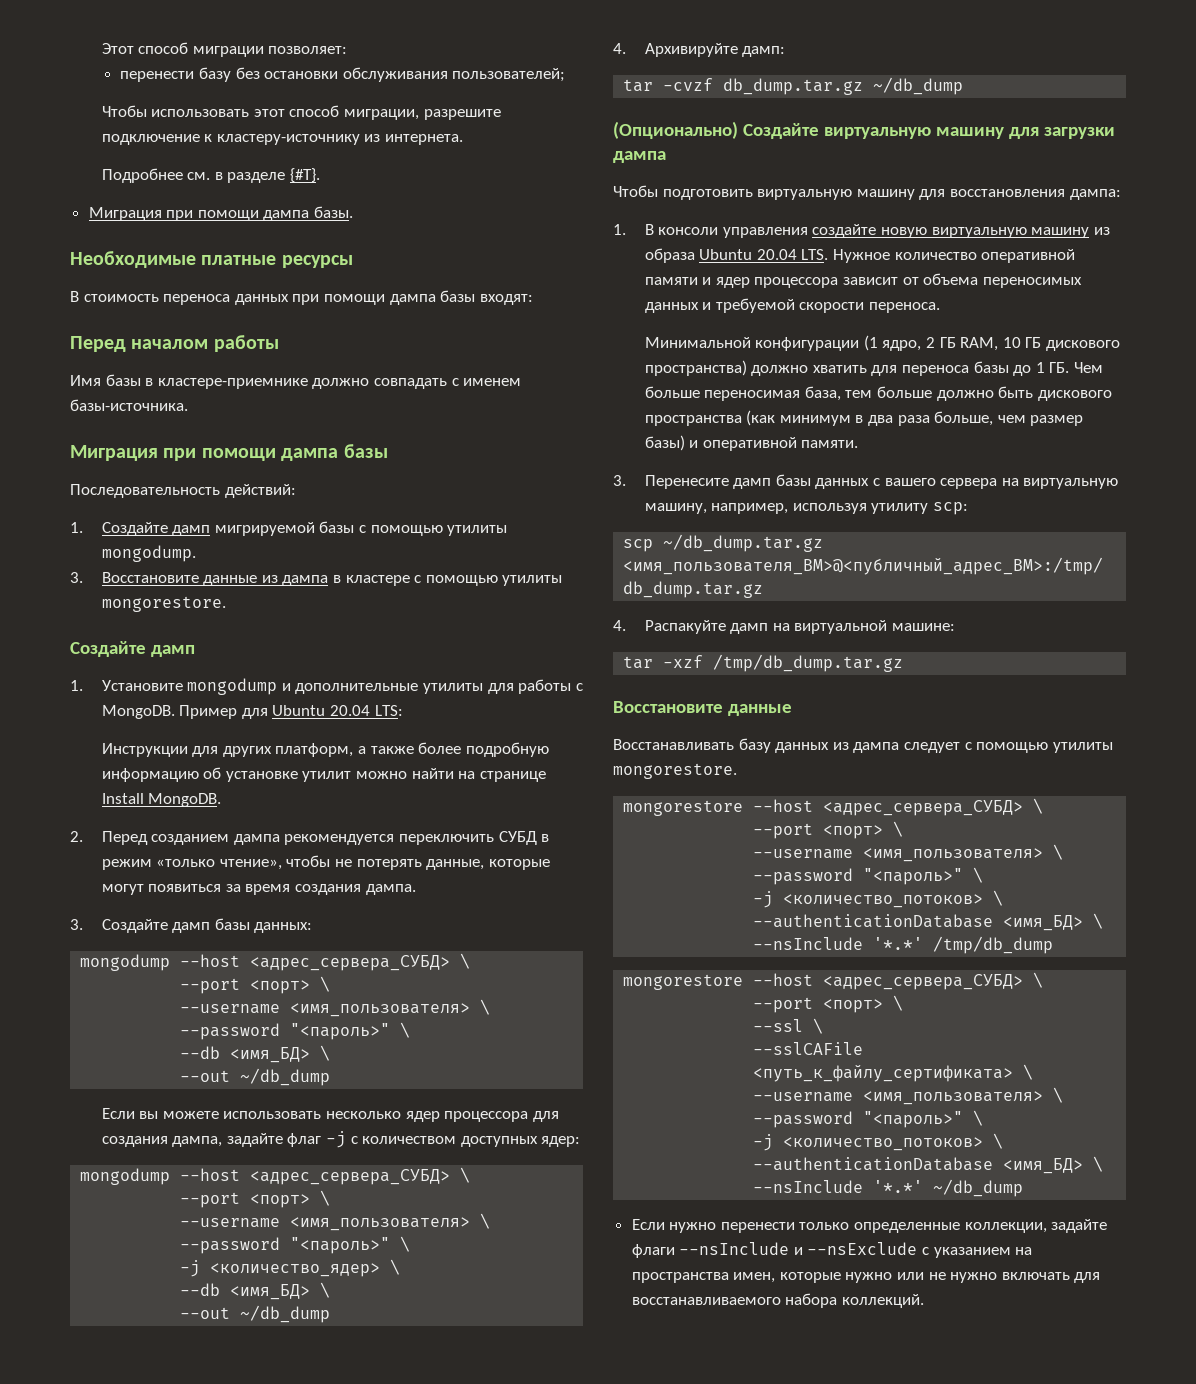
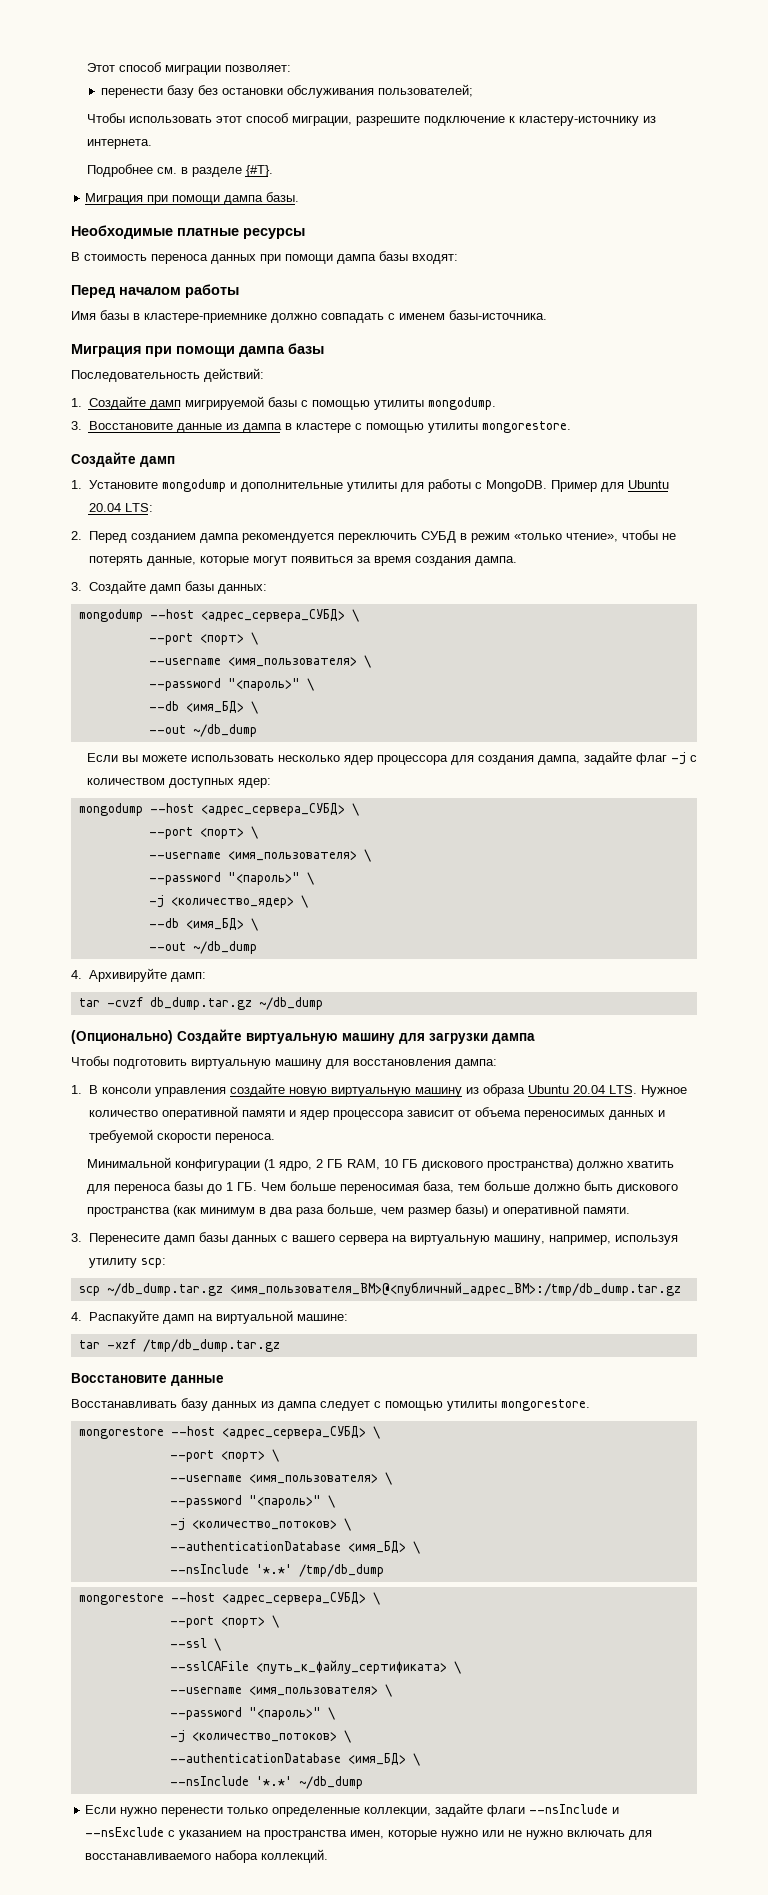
- Инструкции для других платформ, а также более подробную информацию об установке утилит можно найти на странице Install MongoDB.

